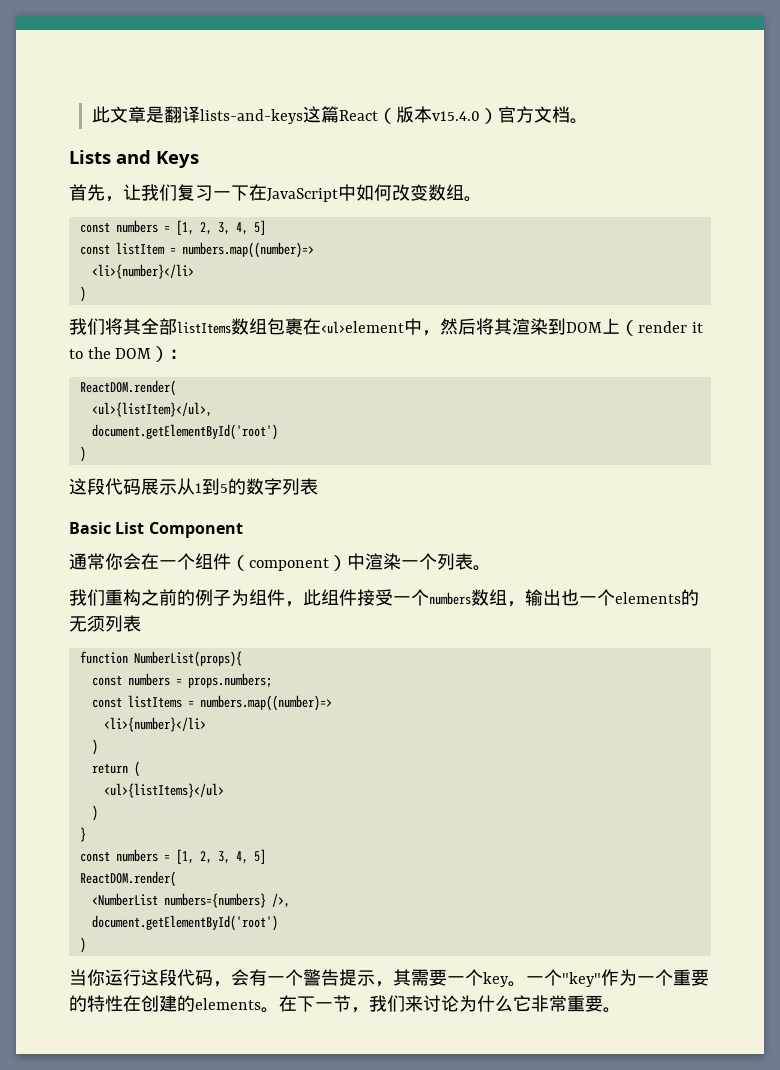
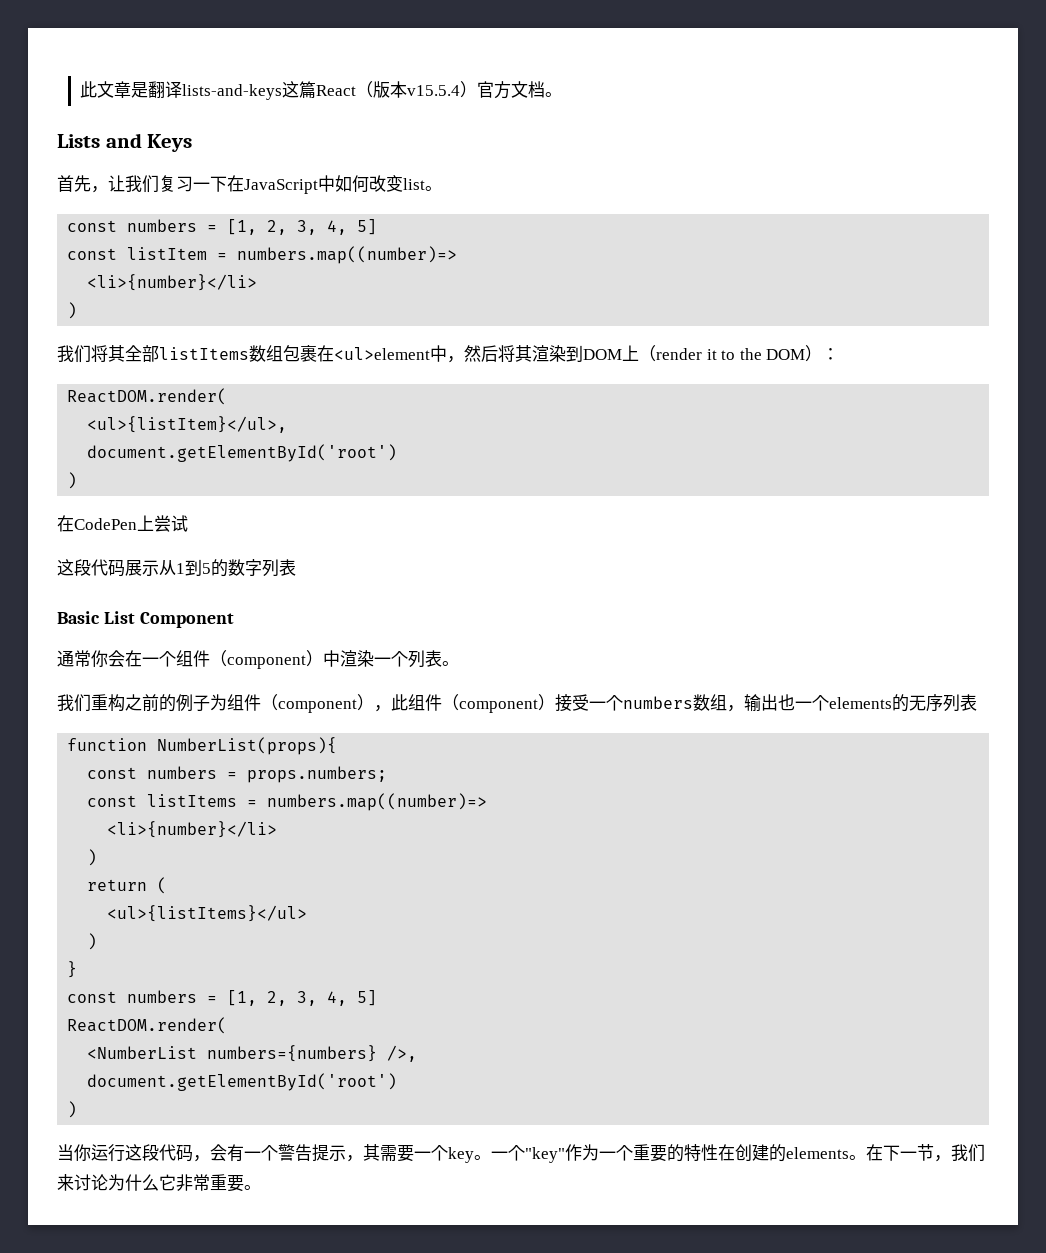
- 此文章是翻译lists-and-keys这篇React（版本v15.4.0）官方文档。
+ 此文章是翻译lists-and-keys这篇React（版本v15.5.4）官方文档。
- 首先，让我们复习一下在JavaScript中如何改变数组。
+ 首先，让我们复习一下在JavaScript中如何改变list。
+ 在CodePen上尝试
- 我们重构之前的例子为组件，此组件接受一个numbers数组，输出也一个elements的无须列表
+ 我们重构之前的例子为组件（component），此组件（component）接受一个numbers数组，输出也一个elements的无序列表

